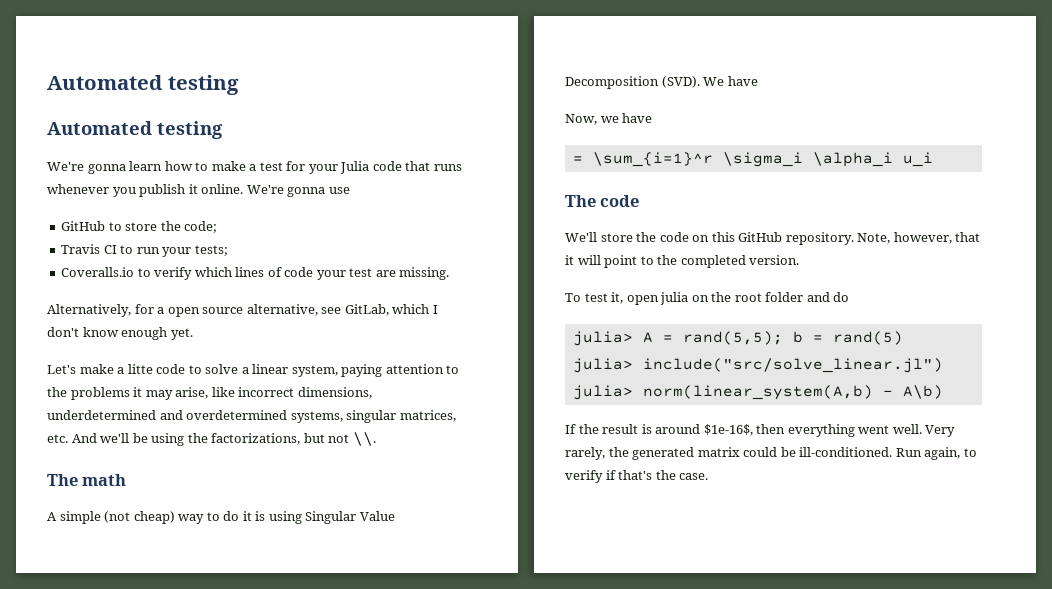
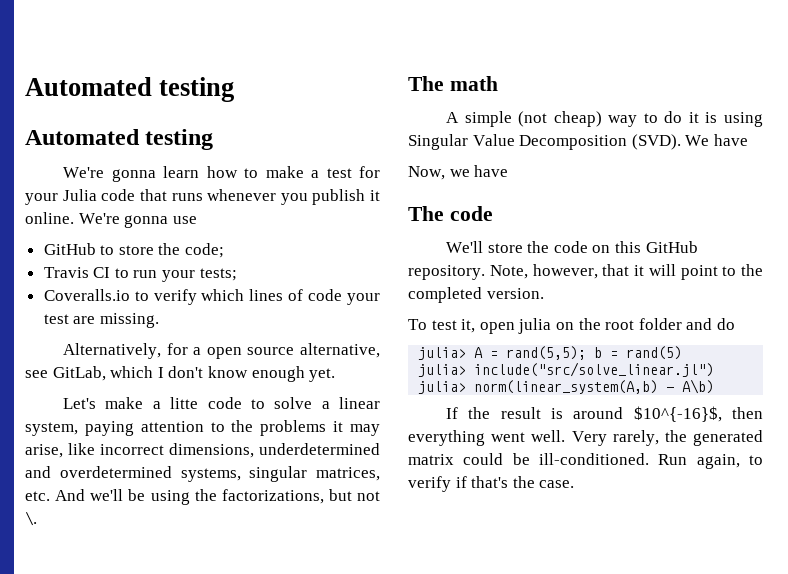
- Let's make a litte code to solve a linear system, paying attention to the problems it may arise, like incorrect dimensions, underdetermined and overdetermined systems, singular matrices, etc. And we'll be using the factorizations, but not \\.
+ Let's make a litte code to solve a linear system, paying attention to the problems it may arise, like incorrect dimensions, underdetermined and overdetermined systems, singular matrices, etc. And we'll be using the factorizations, but not \.
- = \sum_{i=1}^r \sigma_i \alpha_i u_i
- If the result is around $1e-16$, then everything went well.
+ If the result is around $10^{-16}$, then everything went well.

